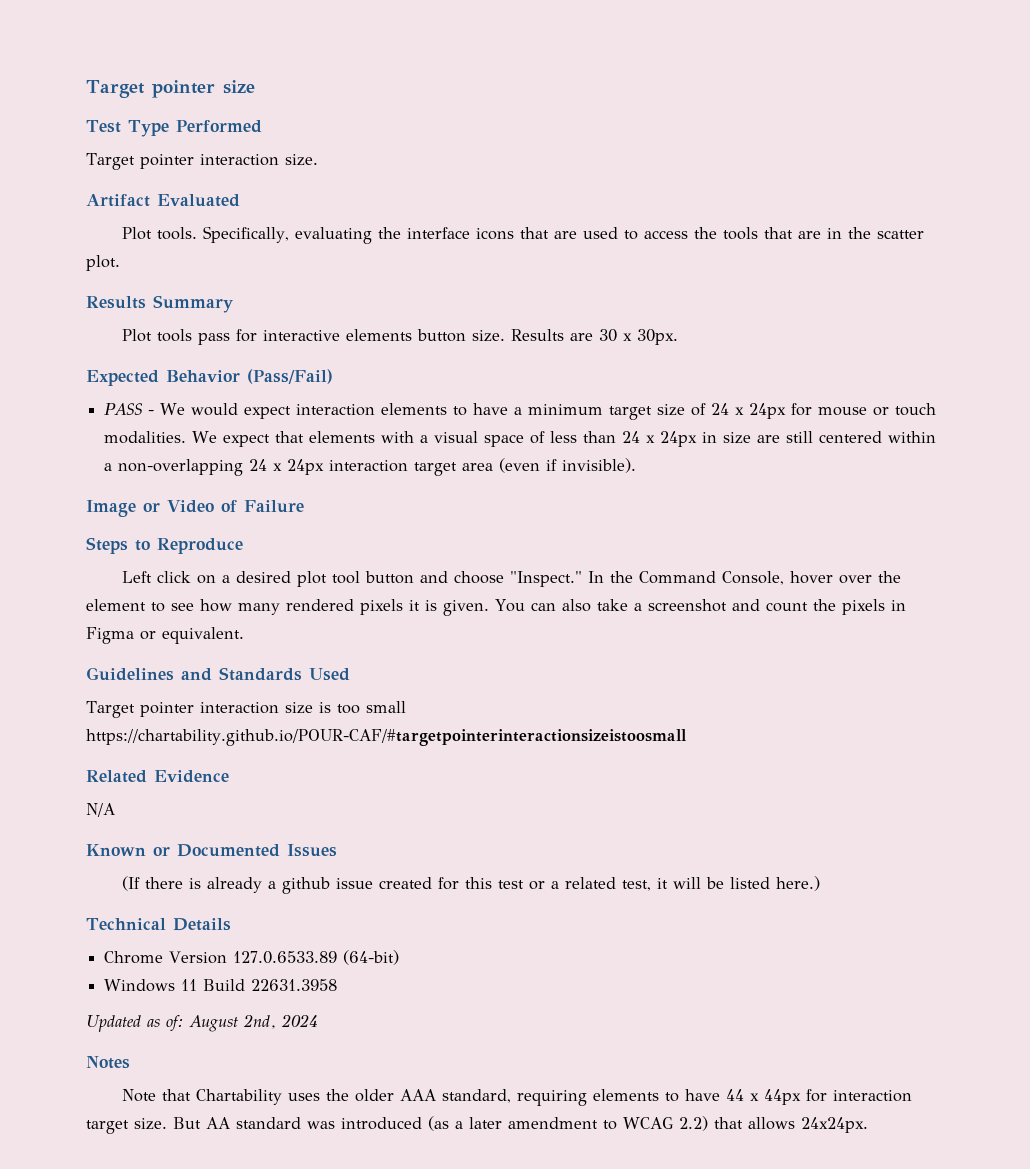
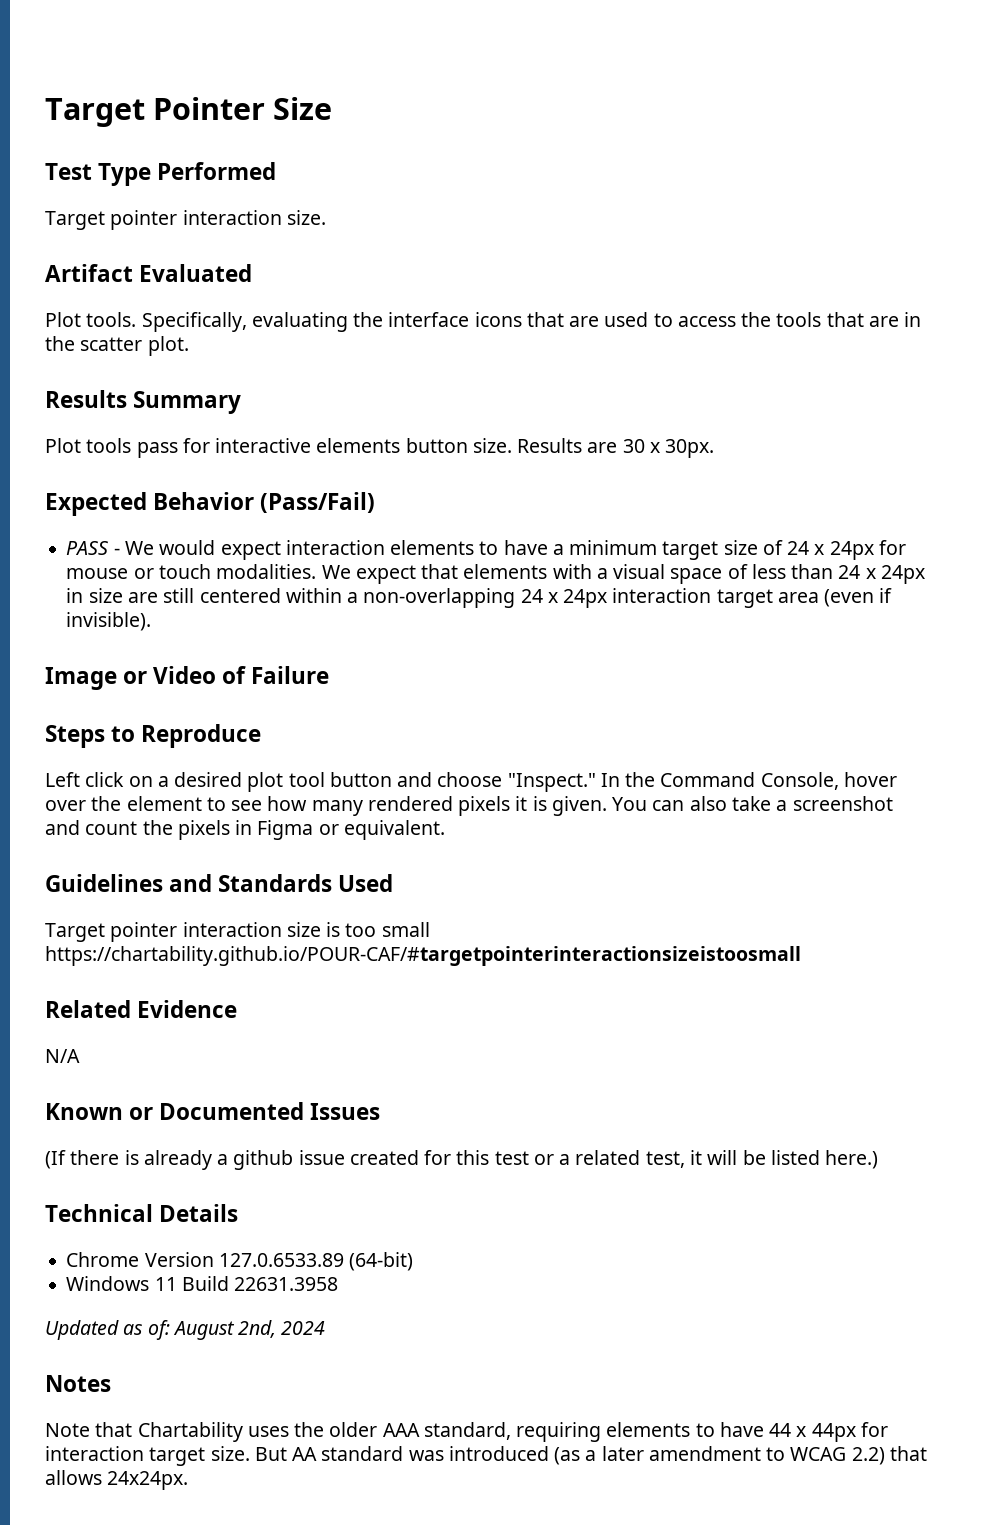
- Target pointer size
+ Target Pointer Size

